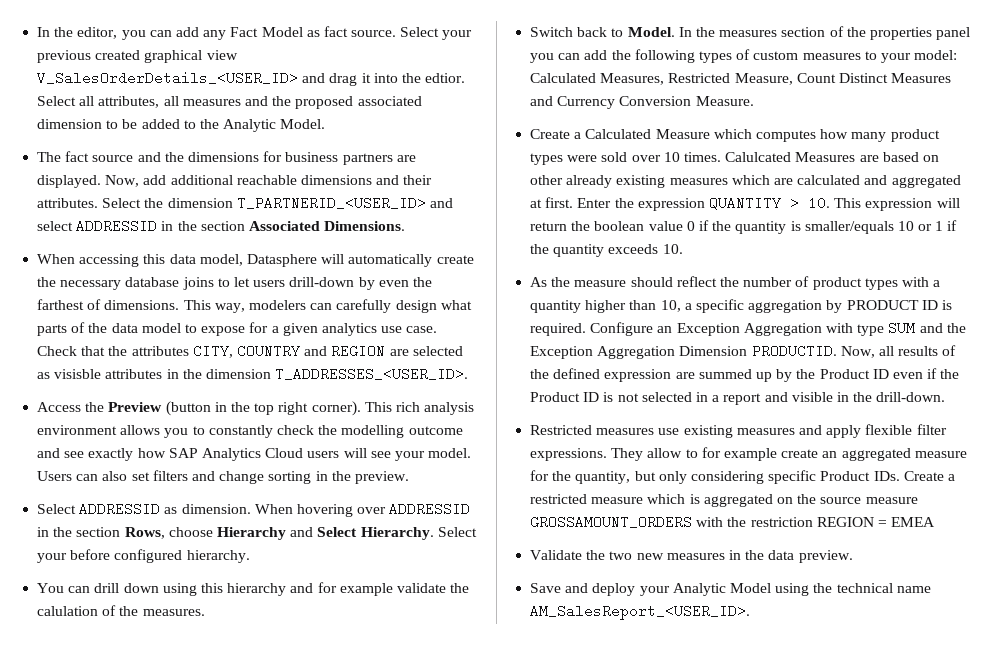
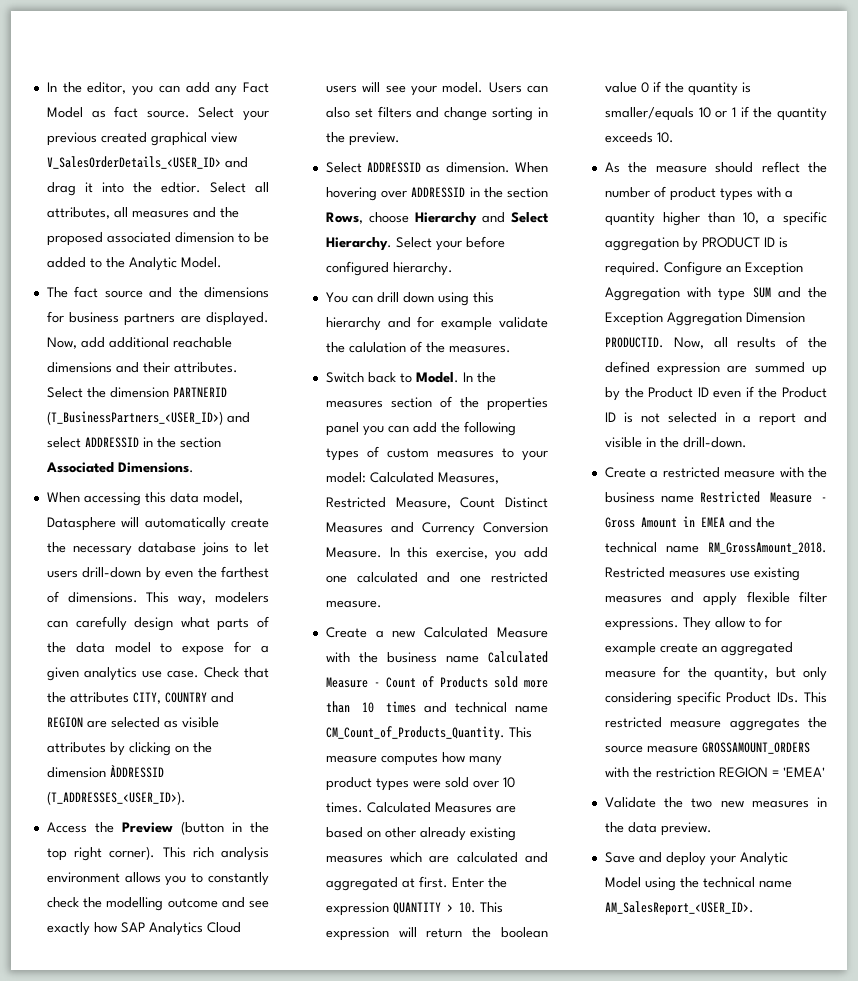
- Select the dimension T_PARTNERID_<USER_ID> and select ADDRESSID in the section Associated Dimensions.
+ Select the dimension PARTNERID (T_BusinessPartners_<USER_ID>) and select ADDRESSID in the section Associated Dimensions.
- Check that the attributes CITY, COUNTRY and REGION are selected as visisble attributes in the dimension T_ADDRESSES_<USER_ID>.
+ Check that the attributes CITY, COUNTRY and REGION are selected as visible attributes by clicking on the dimension ÀDDRESSID (T_ADDRESSES_<USER_ID>).
- In the measures section of the properties panel you can add the following types of custom measures to your model: Calculated Measures, Restricted Measure, Count Distinct Measures and Currency Conversion Measure.
- Create a Calculated Measure which computes how many product types were sold over 10 times.
+ In the measures section of the properties panel you can add the following types of custom measures to your model: Calculated Measures, Restricted Measure, Count Distinct Measures and Currency Conversion Measure. In this exercise, you add one calculated and one restricted measure.
+ Create a new Calculated Measure with the business name Calculated Measure - Count of Products sold more than 10 times and technical name CM_Count_of_Products_Quantity. This measure computes how many product types were sold over 10 times.
- Calulcated Measures are based on other already existing measures which are calculated and aggregated at first.
+ Calculated Measures are based on other already existing measures which are calculated and aggregated at first.
+ Create a restricted measure with the business name Restricted Measure - Gross Amount in EMEA and the technical name RM_GrossAmount_2018.
- They allow to for example create an aggregated measure for the quantity, but only considering specific Product IDs. Create a restricted measure which is aggregated on the source measure GROSSAMOUNT_ORDERS with the restriction REGION = EMEA
+ They allow to for example create an aggregated measure for the quantity, but only considering specific Product IDs. This restricted measure aggregates the source measure GROSSAMOUNT_ORDERS with the restriction REGION = 'EMEA'

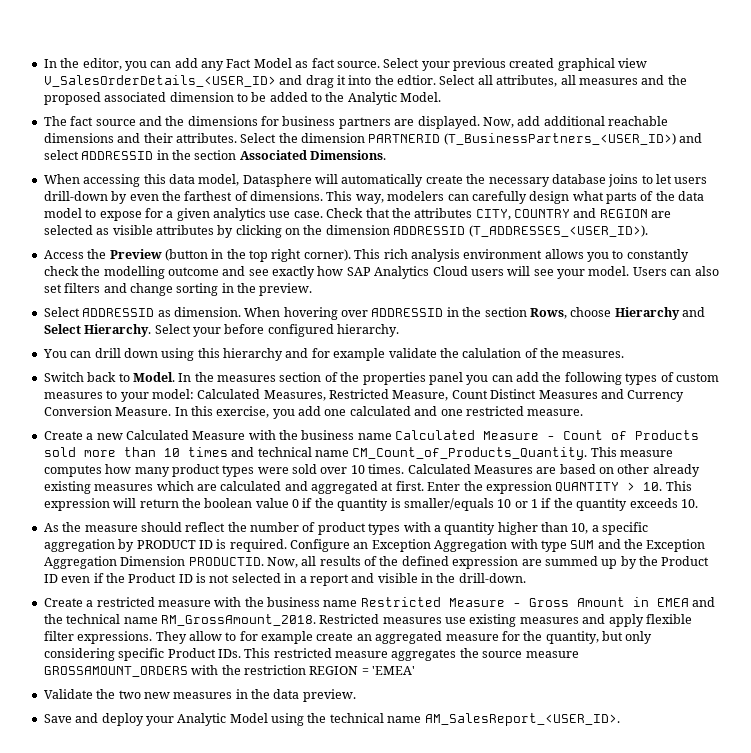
- Check that the attributes CITY, COUNTRY and REGION are selected as visible attributes by clicking on the dimension ÀDDRESSID (T_ADDRESSES_<USER_ID>).
+ Check that the attributes CITY, COUNTRY and REGION are selected as visible attributes by clicking on the dimension ADDRESSID (T_ADDRESSES_<USER_ID>).

